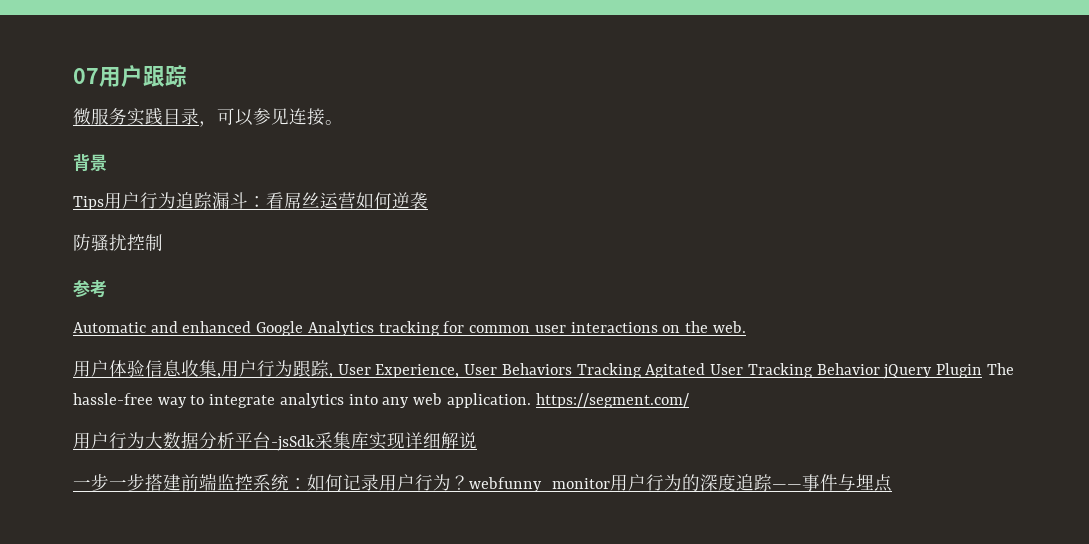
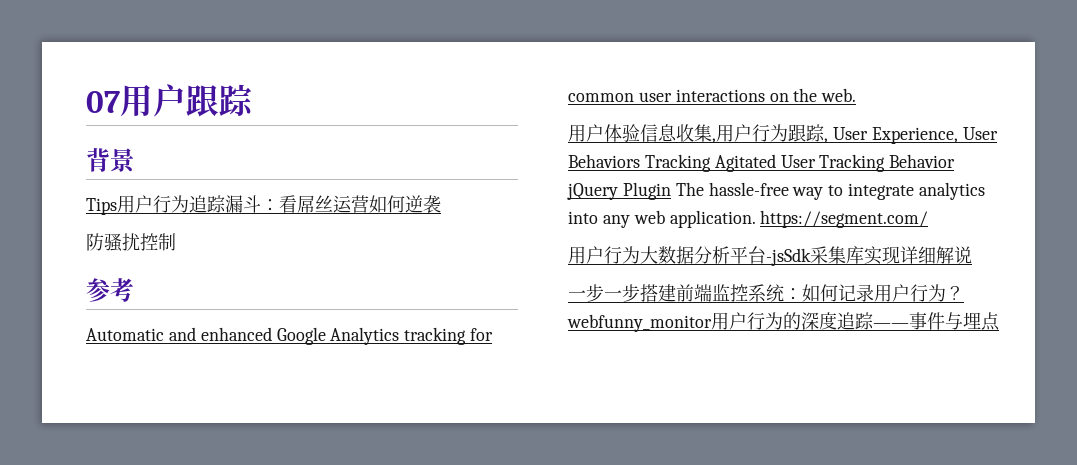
- 微服务实践目录，可以参见连接。

